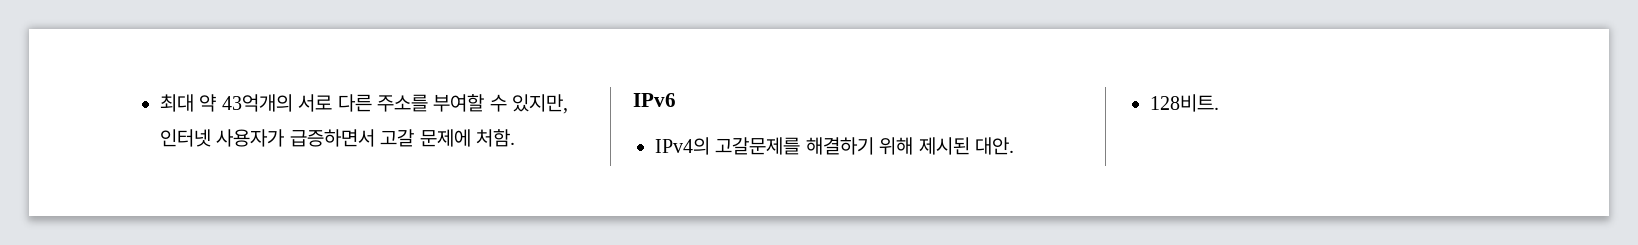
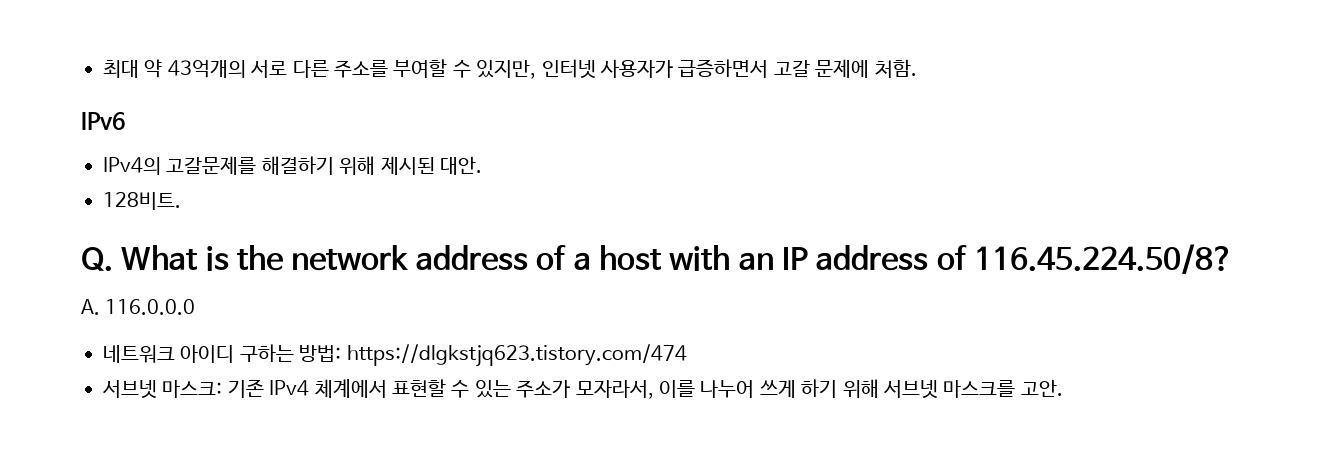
+ Q. What is the network address of a host with an IP address of 116.45.224.50/8?
+ A. 116.0.0.0
+ 네트워크 아이디 구하는 방법: https://dlgkstjq623.tistory.com/474
+ 서브넷 마스크: 기존 IPv4 체계에서 표현할 수 있는 주소가 모자라서, 이를 나누어 쓰게 하기 위해 서브넷 마스크를 고안.

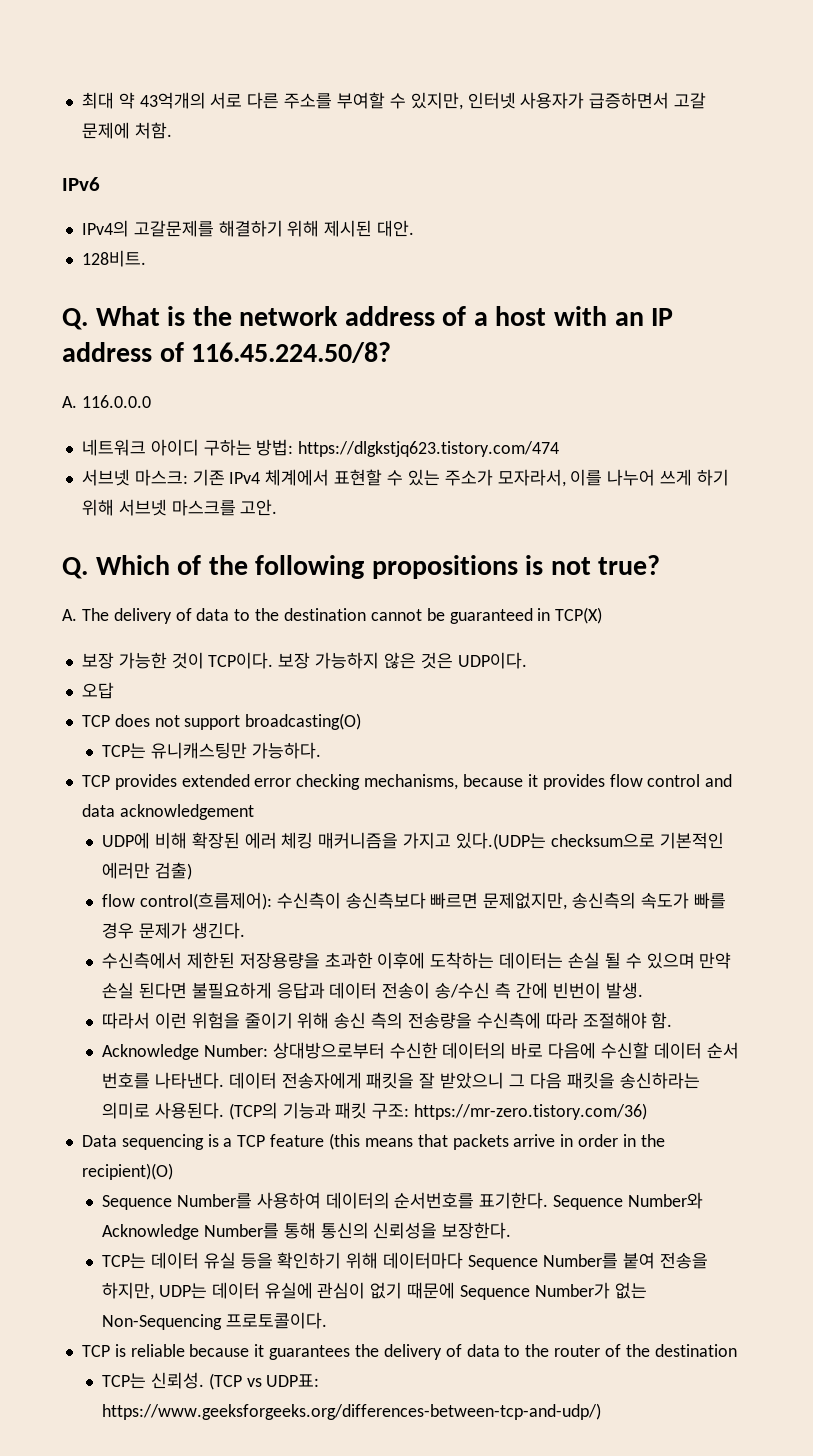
+ Q. Which of the following propositions is not true?
+ A. The delivery of data to the destination cannot be guaranteed in TCP(X)
+ 보장 가능한 것이 TCP이다. 보장 가능하지 않은 것은 UDP이다.
+ 오답
+ TCP does not support broadcasting(O)
+ TCP는 유니캐스팅만 가능하다.
+ TCP provides extended error checking mechanisms, because it provides flow control and data acknowledgement
+ UDP에 비해 확장된 에러 체킹 매커니즘을 가지고 있다.(UDP는 checksum으로 기본적인 에러만 검출)
+ flow control(흐름제어): 수신측이 송신측보다 빠르면 문제없지만, 송신측의 속도가 빠를 경우 문제가 생긴다.
+ 수신측에서 제한된 저장용량을 초과한 이후에 도착하는 데이터는 손실 될 수 있으며 만약 손실 된다면 불필요하게 응답과 데이터 전송이 송/수신 측 간에 빈번이 발생.
+ 따라서 이런 위험을 줄이기 위해 송신 측의 전송량을 수신측에 따라 조절해야 함.
+ Acknowledge Number: 상대방으로부터 수신한 데이터의 바로 다음에 수신할 데이터 순서 번호를 나타낸다. 데이터 전송자에게 패킷을 잘 받았으니 그 다음 패킷을 송신하라는 의미로 사용된다. (TCP의 기능과 패킷 구조: https://mr-zero.tistory.com/36)
+ Data sequencing is a TCP feature (this means that packets arrive in order in the recipient)(O)
+ Sequence Number를 사용하여 데이터의 순서번호를 표기한다. Sequence Number와 Acknowledge Number를 통해 통신의 신뢰성을 보장한다.
+ TCP는 데이터 유실 등을 확인하기 위해 데이터마다 Sequence Number를 붙여 전송을 하지만, UDP는 데이터 유실에 관심이 없기 때문에 Sequence Number가 없는 Non-Sequencing 프로토콜이다.
+ TCP is reliable because it guarantees the delivery of data to the router of the destination
+ TCP는 신뢰성. (TCP vs UDP표: https://www.geeksforgeeks.org/differences-between-tcp-and-udp/)

